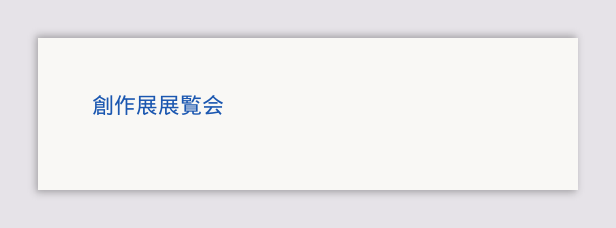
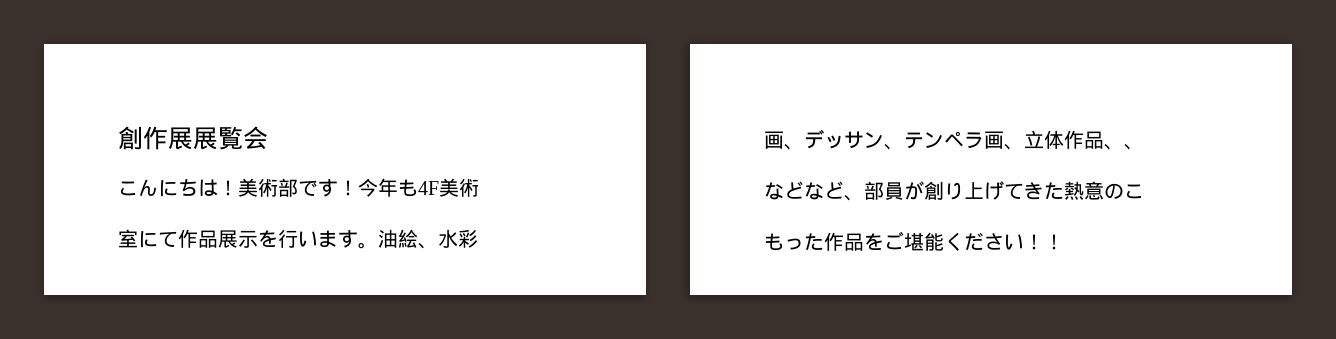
+ こんにちは！美術部です！今年も4F美術
+ 室にて作品展示を行います。油絵、水彩
+ 画、デッサン、テンペラ画、立体作品、、
+ などなど、部員が創り上げてきた熱意のこ
+ もった作品をご堪能ください！！

